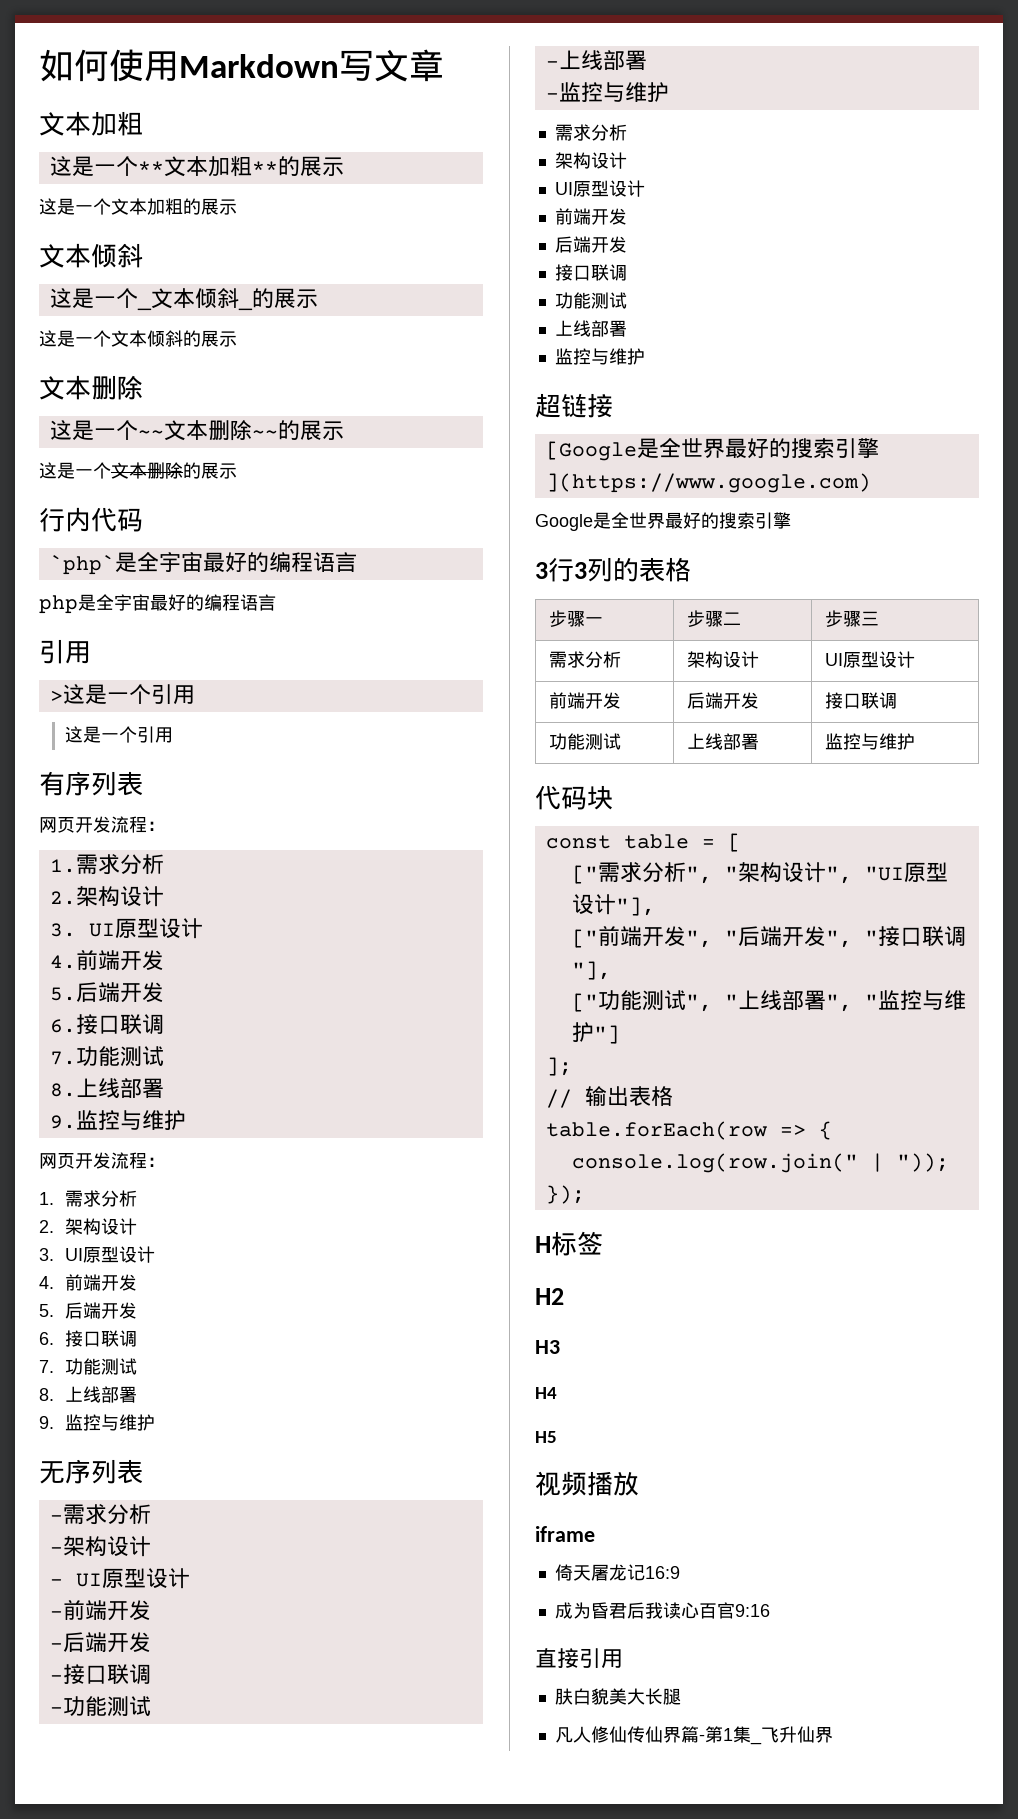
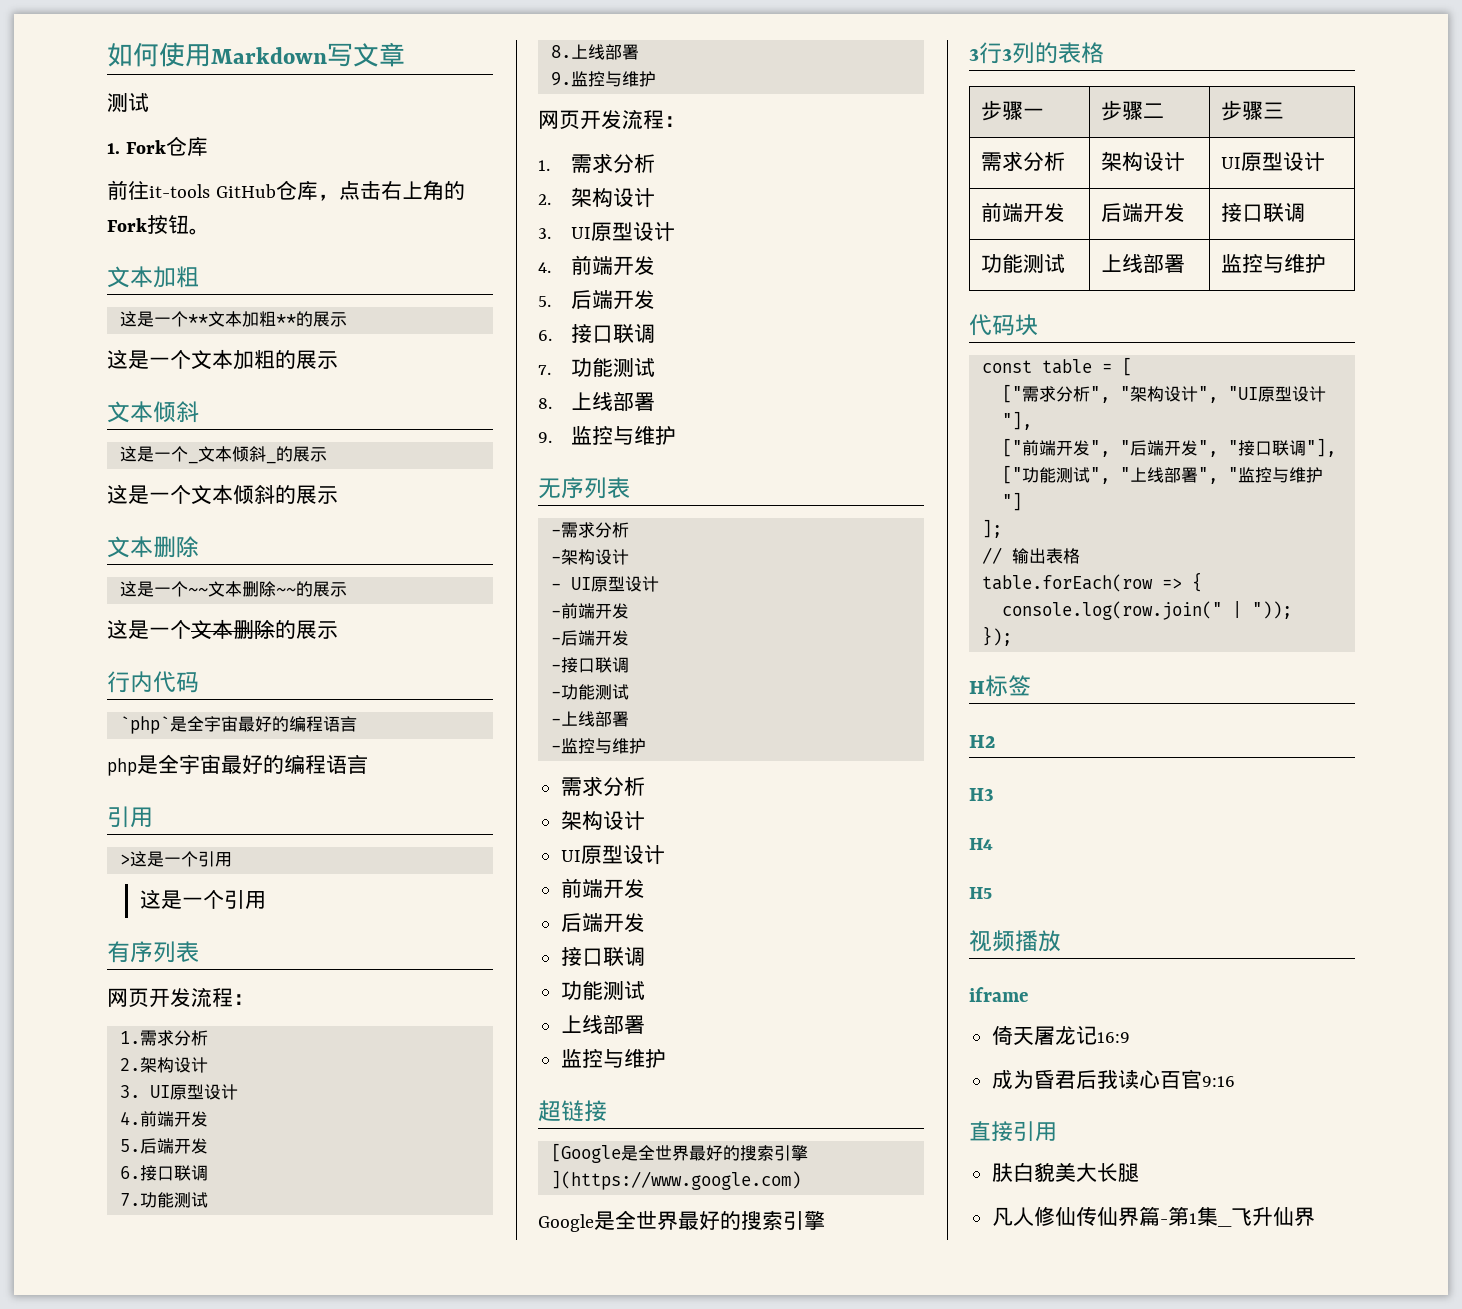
  如何使用Markdown写文章
+ 测试
+ 1. Fork仓库
+ 前往it-tools GitHub仓库，点击右上角的Fork按钮。

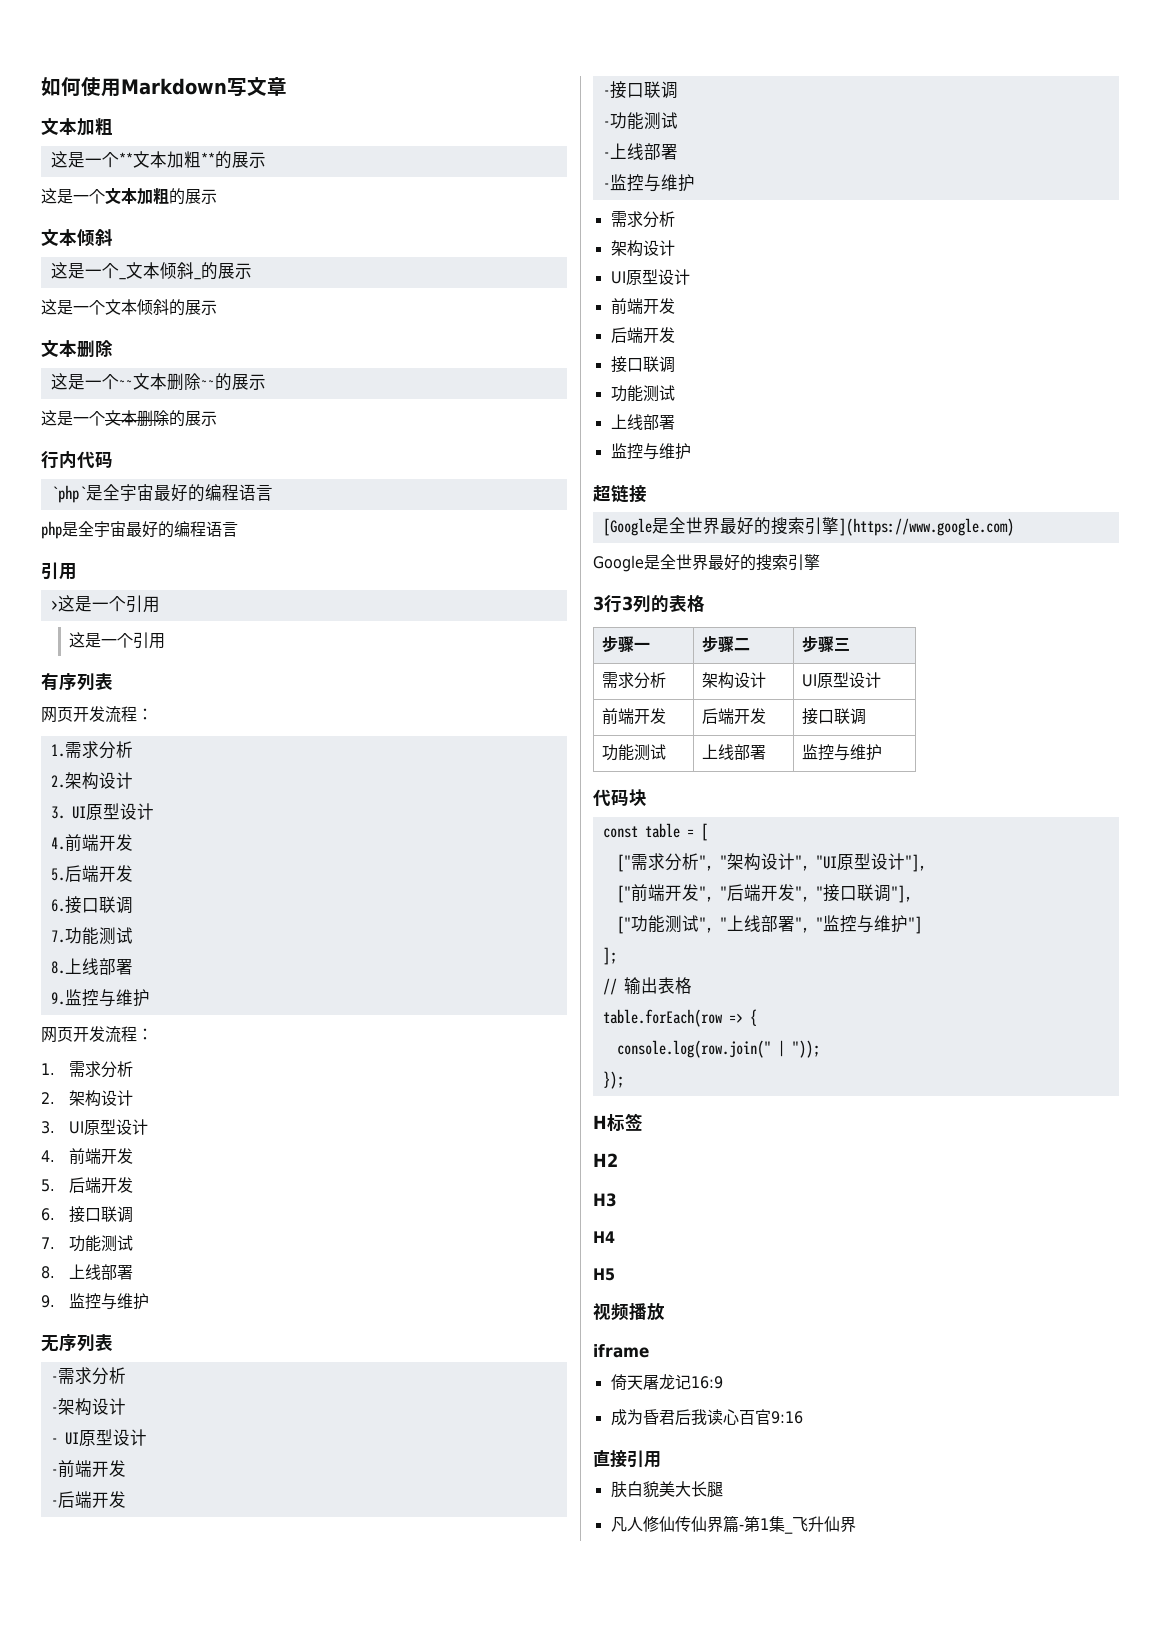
  如何使用Markdown写文章
- 测试
- 1. Fork仓库
- 前往it-tools GitHub仓库，点击右上角的Fork按钮。

